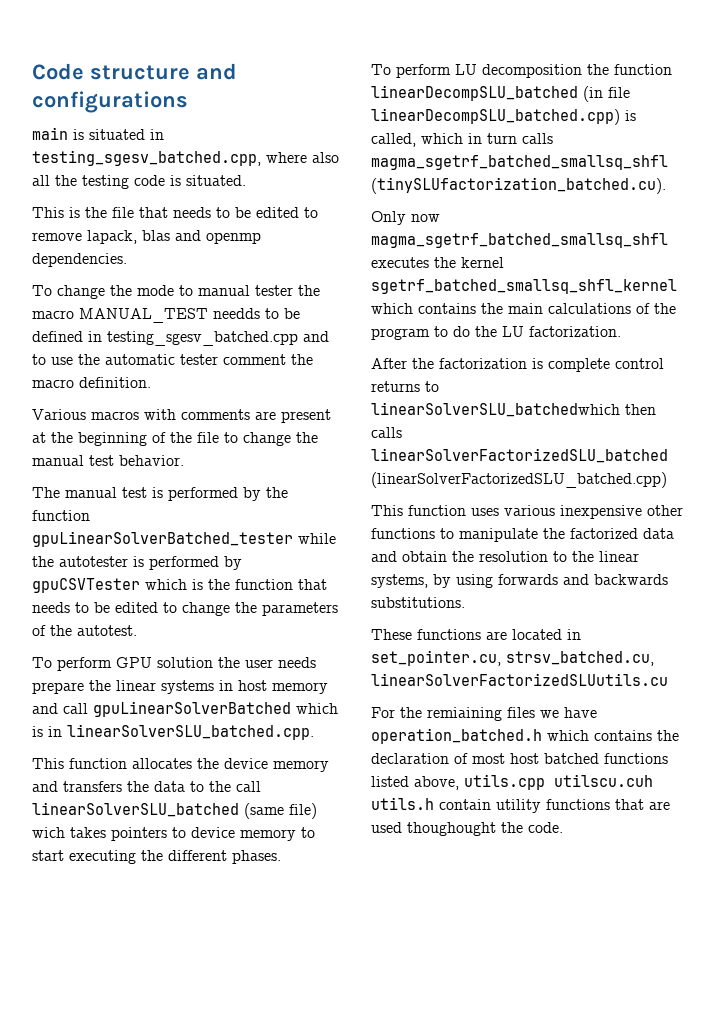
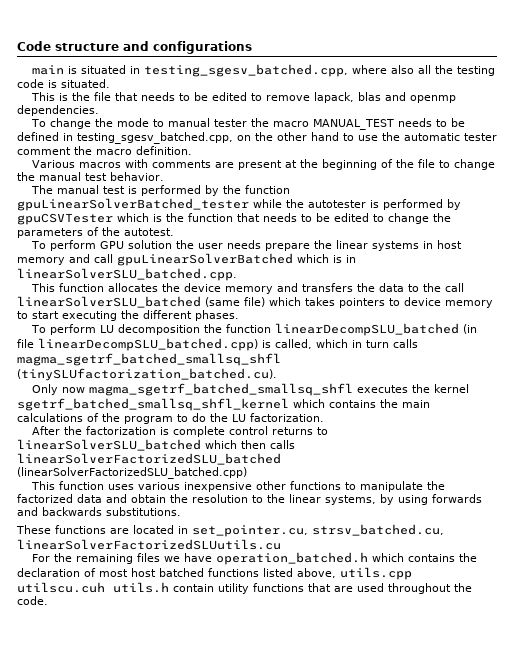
- To change the mode to manual tester the macro MANUAL_TEST needds to be defined in testing_sgesv_batched.cpp and to use the automatic tester comment the macro definition.
+ To change the mode to manual tester the macro MANUAL_TEST needs to be defined in testing_sgesv_batched.cpp, on the other hand to use the automatic tester comment the macro definition.
- This function allocates the device memory and transfers the data to the call linearSolverSLU_batched (same file) wich takes pointers to device memory to start executing the different phases.
+ This function allocates the device memory and transfers the data to the call linearSolverSLU_batched (same file) which takes pointers to device memory to start executing the different phases.
- After the factorization is complete control returns to linearSolverSLU_batchedwhich then calls linearSolverFactorizedSLU_batched (linearSolverFactorizedSLU_batched.cpp)
+ After the factorization is complete control returns to linearSolverSLU_batched which then calls linearSolverFactorizedSLU_batched (linearSolverFactorizedSLU_batched.cpp)
- For the remiaining files we have operation_batched.h which contains the declaration of most host batched functions listed above, utils.cpp utilscu.cuh utils.h contain utility functions that are used thoughought the code.
+ For the remaining files we have operation_batched.h which contains the declaration of most host batched functions listed above, utils.cpp utilscu.cuh utils.h contain utility functions that are used throughout the code.

